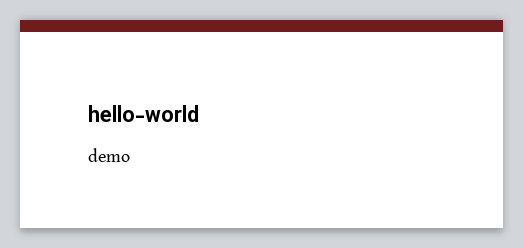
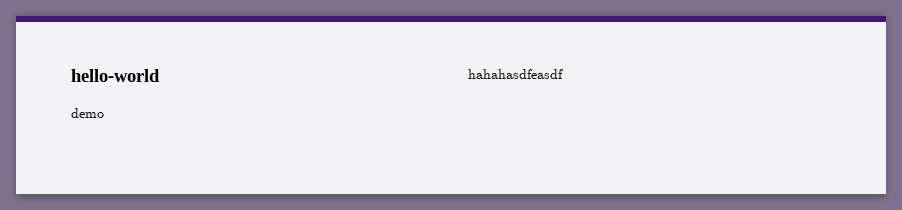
+ hahahasdfeasdf

